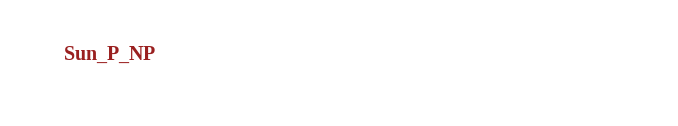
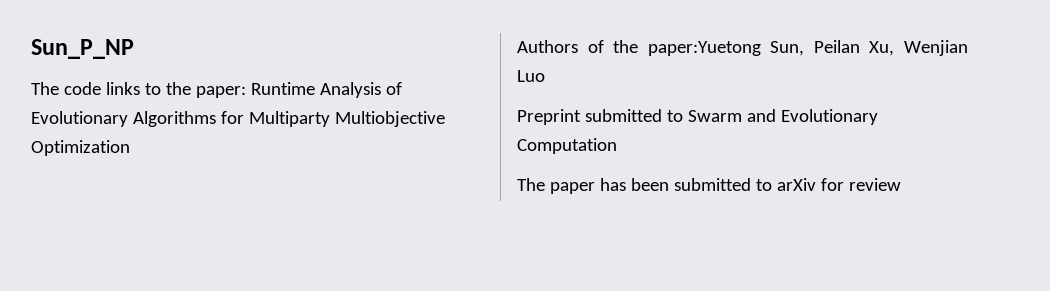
+ The code links to the paper: Runtime Analysis of Evolutionary Algorithms for Multiparty Multiobjective Optimization
+ Authors of the paper:Yuetong Sun, Peilan Xu, Wenjian Luo
+ Preprint submitted to Swarm and Evolutionary Computation
+ The paper has been submitted to arXiv for review

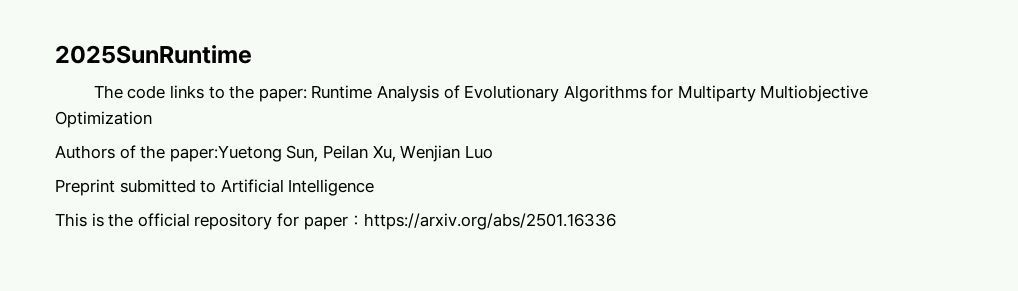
- Sun_P_NP
+ 2025SunRuntime
- Preprint submitted to Swarm and Evolutionary Computation
- The paper has been submitted to arXiv for review
+ Preprint submitted to Artificial Intelligence
+ This is the official repository for paper：https://arxiv.org/abs/2501.16336

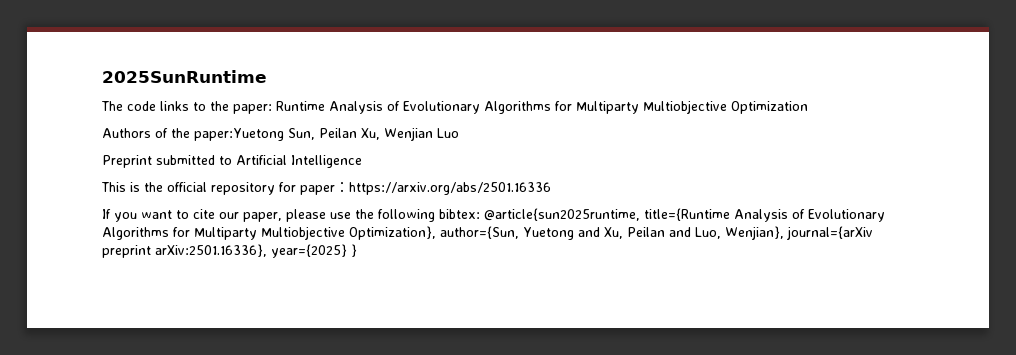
+ If you want to cite our paper, please use the following bibtex: @article{sun2025runtime, title={Runtime Analysis of Evolutionary Algorithms for Multiparty Multiobjective Optimization}, author={Sun, Yuetong and Xu, Peilan and Luo, Wenjian}, journal={arXiv preprint arXiv:2501.16336}, year={2025} }

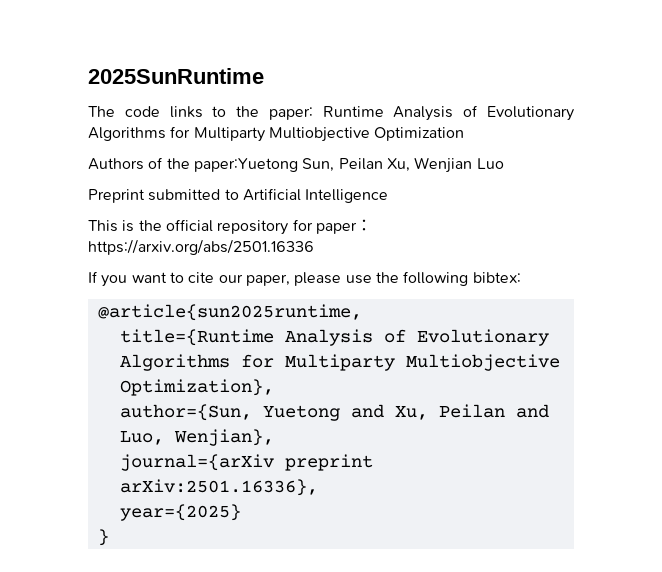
- If you want to cite our paper, please use the following bibtex: @article{sun2025runtime, title={Runtime Analysis of Evolutionary Algorithms for Multiparty Multiobjective Optimization}, author={Sun, Yuetong and Xu, Peilan and Luo, Wenjian}, journal={arXiv preprint arXiv:2501.16336}, year={2025} }
+ If you want to cite our paper, please use the following bibtex:
+ @article{sun2025runtime,
+ title={Runtime Analysis of Evolutionary Algorithms for Multiparty Multiobjective Optimization},
+ author={Sun, Yuetong and Xu, Peilan and Luo, Wenjian},
+ journal={arXiv preprint arXiv:2501.16336},
+ year={2025}
+ }

